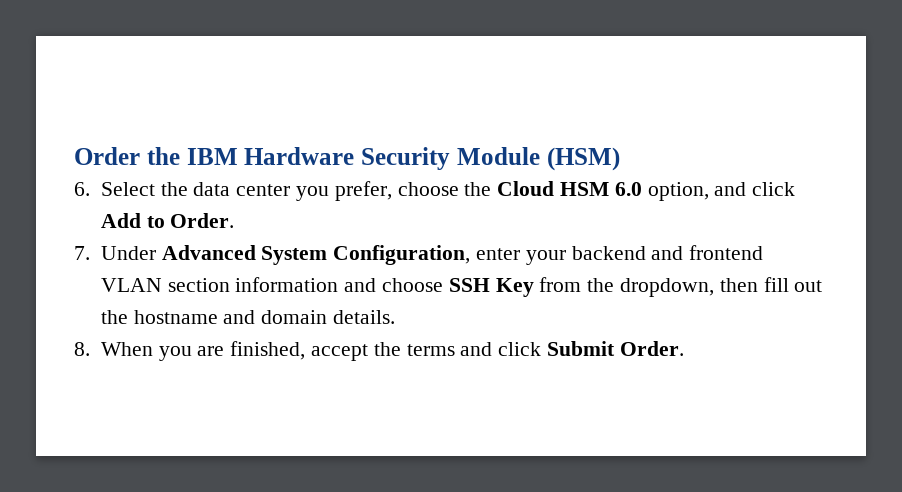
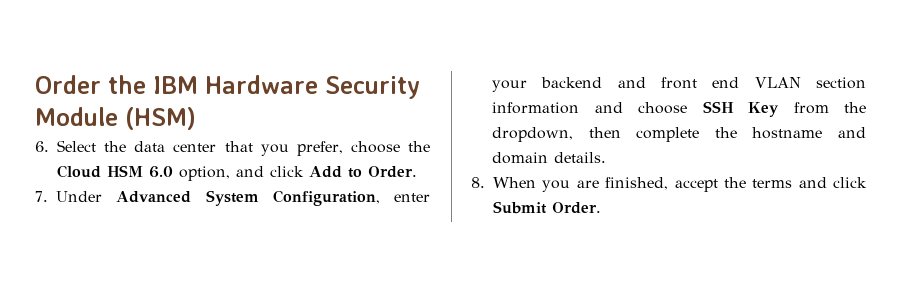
- 6. Select the data center you prefer, choose the Cloud HSM 6.0 option, and click Add to Order.
+ 6. Select the data center that you prefer, choose the Cloud HSM 6.0 option, and click Add to Order.
- 7. Under Advanced System Configuration, enter your backend and frontend VLAN section information and choose SSH Key from the dropdown, then fill out the hostname and domain details.
+ 7. Under Advanced System Configuration, enter your backend and front end VLAN section information and choose SSH Key from the dropdown, then complete the hostname and domain details.

